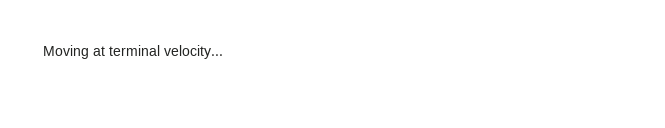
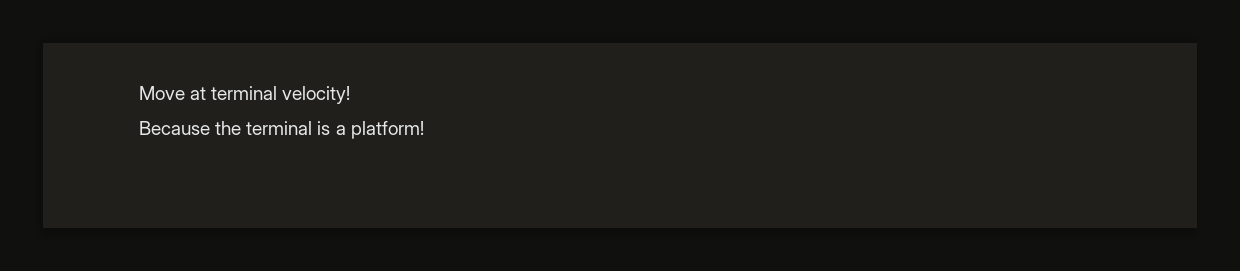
- Moving at terminal velocity...
+ Move at terminal velocity!
+ Because the terminal is a platform!

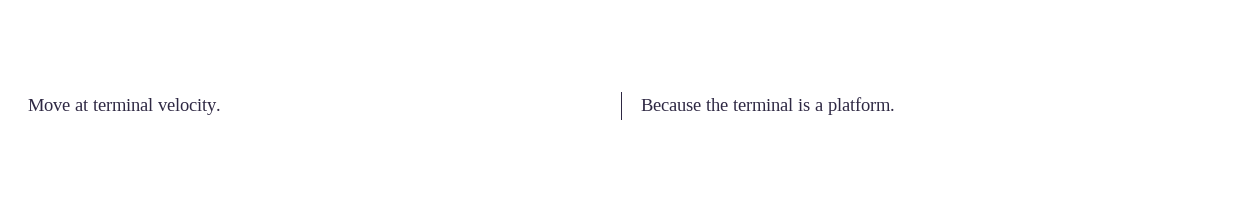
- Move at terminal velocity!
+ Move at terminal velocity.
- Because the terminal is a platform!
+ Because the terminal is a platform.

